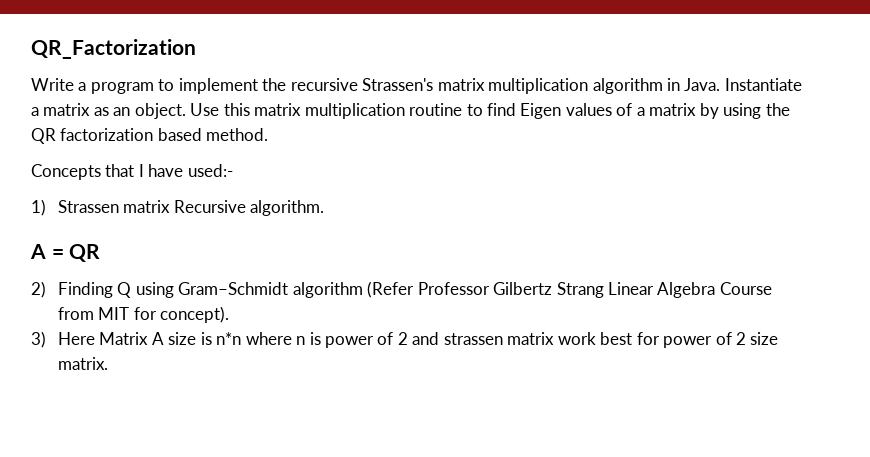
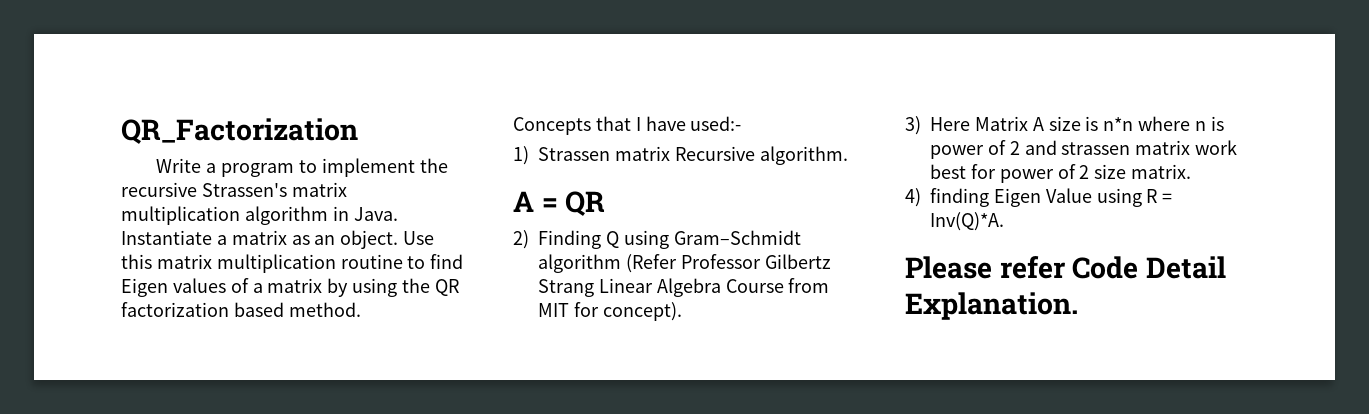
+ 4) finding Eigen Value using R = Inv(Q)*A.
+ Please refer Code Detail Explanation.

